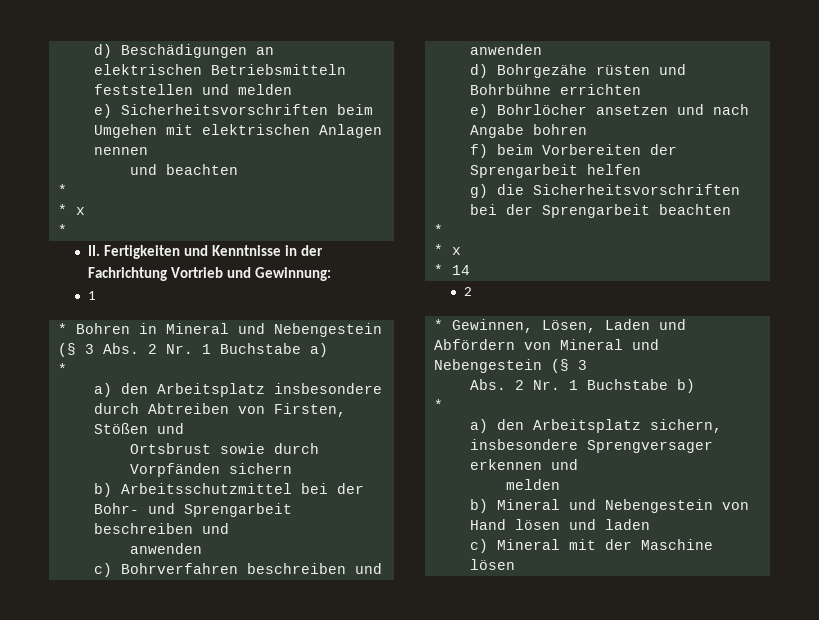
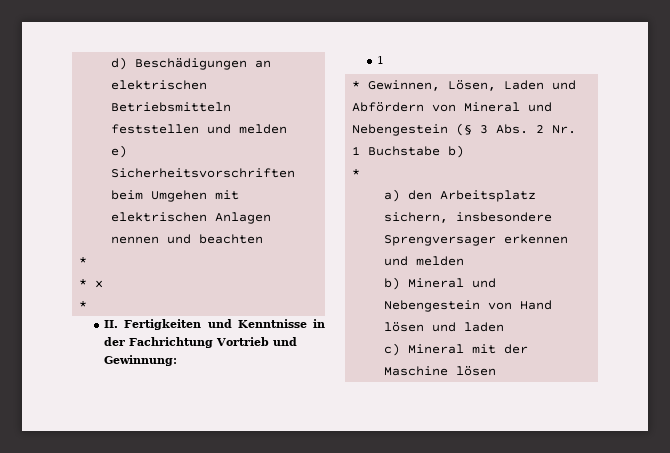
- e) Sicherheitsvorschriften beim Umgehen mit elektrischen Anlagen nennen
- und beachten
+ e) Sicherheitsvorschriften beim Umgehen mit elektrischen Anlagen nennen und beachten
- * Bohren in Mineral und Nebengestein (§ 3 Abs. 2 Nr. 1 Buchstabe a)
- *
- a) den Arbeitsplatz insbesondere durch Abtreiben von Firsten, Stößen und
- Ortsbrust sowie durch Vorpfänden sichern
- b) Arbeitsschutzmittel bei der Bohr- und Sprengarbeit beschreiben und
- anwenden
- c) Bohrverfahren beschreiben und anwenden
- d) Bohrgezähe rüsten und Bohrbühne errichten
- e) Bohrlöcher ansetzen und nach Angabe bohren
- f) beim Vorbereiten der Sprengarbeit helfen
- g) die Sicherheitsvorschriften bei der Sprengarbeit beachten
- *
- * x
- * 14
- 2
- * Gewinnen, Lösen, Laden und Abfördern von Mineral und Nebengestein (§ 3
- Abs. 2 Nr. 1 Buchstabe b)
+ * Gewinnen, Lösen, Laden und Abfördern von Mineral und Nebengestein (§ 3 Abs. 2 Nr. 1 Buchstabe b)
- a) den Arbeitsplatz sichern, insbesondere Sprengversager erkennen und
- melden
+ a) den Arbeitsplatz sichern, insbesondere Sprengversager erkennen und melden

